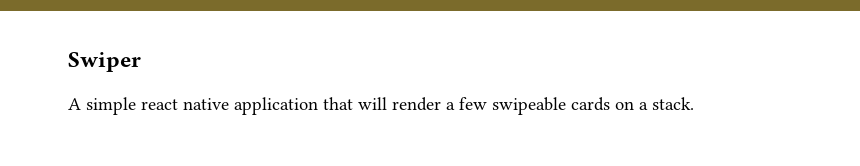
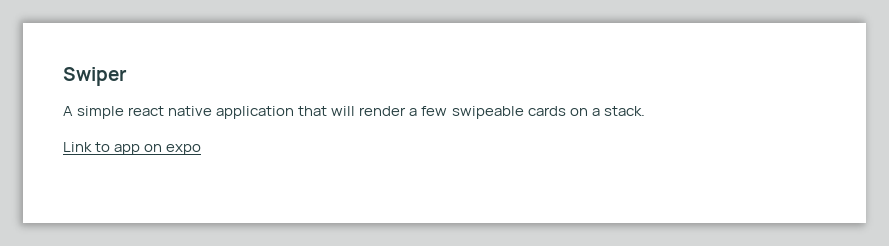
+ Link to app on expo

